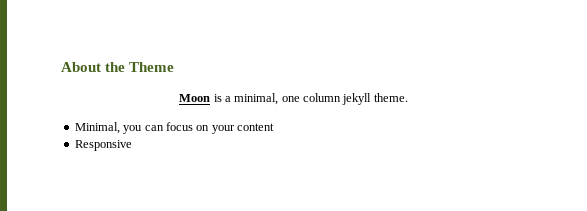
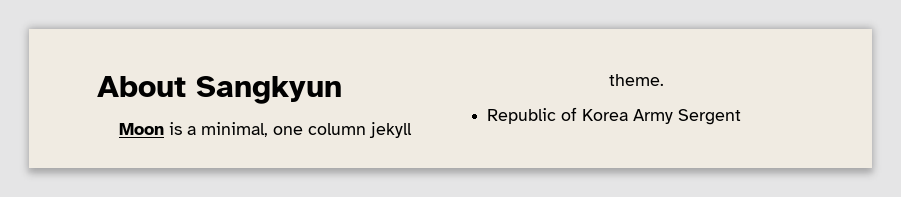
- About the Theme
+ About Sangkyun
- Minimal, you can focus on your content
- Responsive
+ Republic of Korea Army Sergent

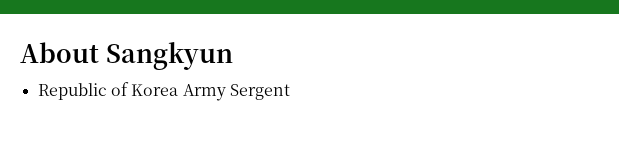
- Moon is a minimal, one column jekyll theme.

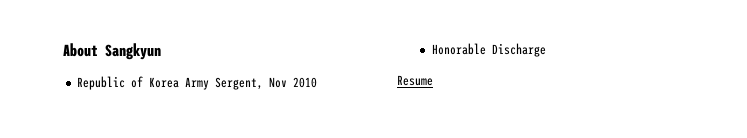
- Republic of Korea Army Sergent
+ Republic of Korea Army Sergent, Nov 2010
+ Honorable Discharge
+ Resume

